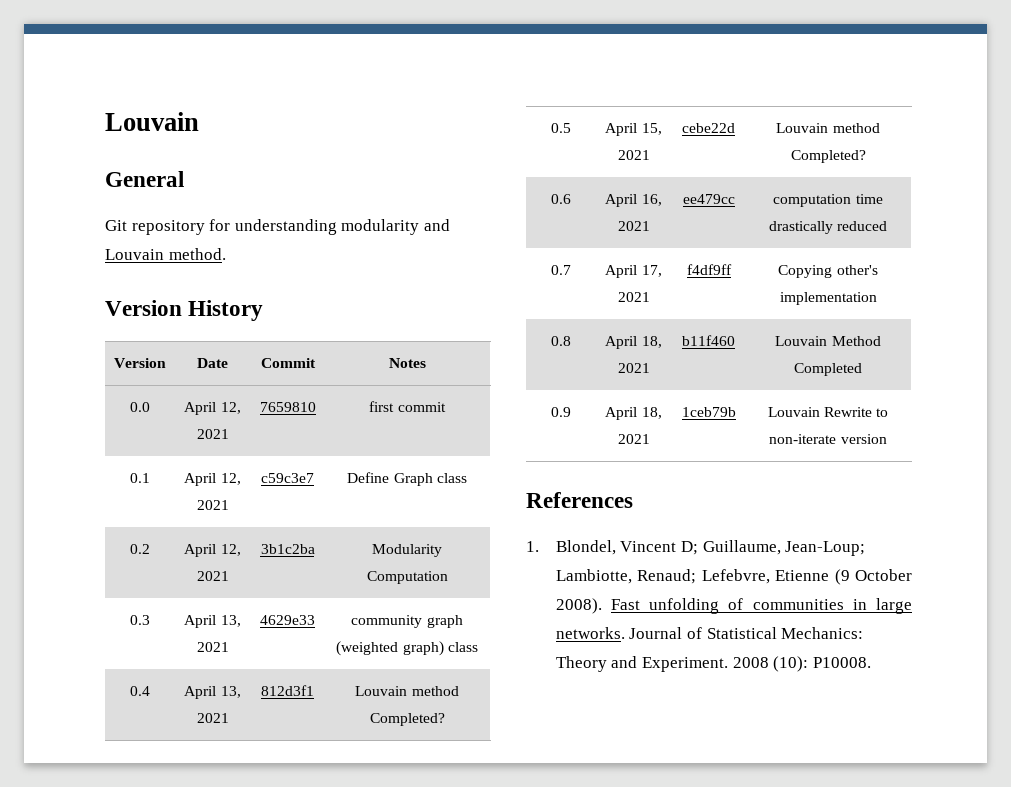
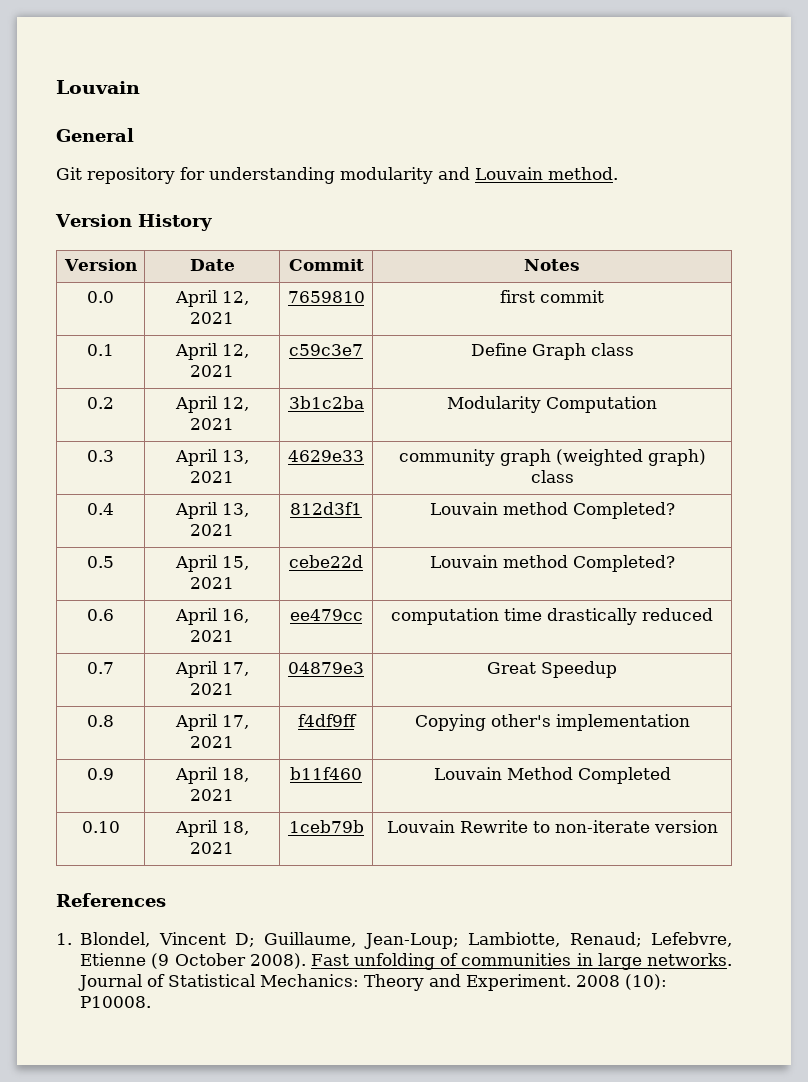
- 0.7 | April 17, 2021 | f4df9ff | Copying other's implementation
+ 0.7 | April 17, 2021 | 04879e3 | Great Speedup
+ 0.8 | April 17, 2021 | f4df9ff | Copying other's implementation
- 0.8 | April 18, 2021 | b11f460 | Louvain Method Completed
+ 0.9 | April 18, 2021 | b11f460 | Louvain Method Completed
- 0.9 | April 18, 2021 | 1ceb79b | Louvain Rewrite to non-iterate version
+ 0.10 | April 18, 2021 | 1ceb79b | Louvain Rewrite to non-iterate version

